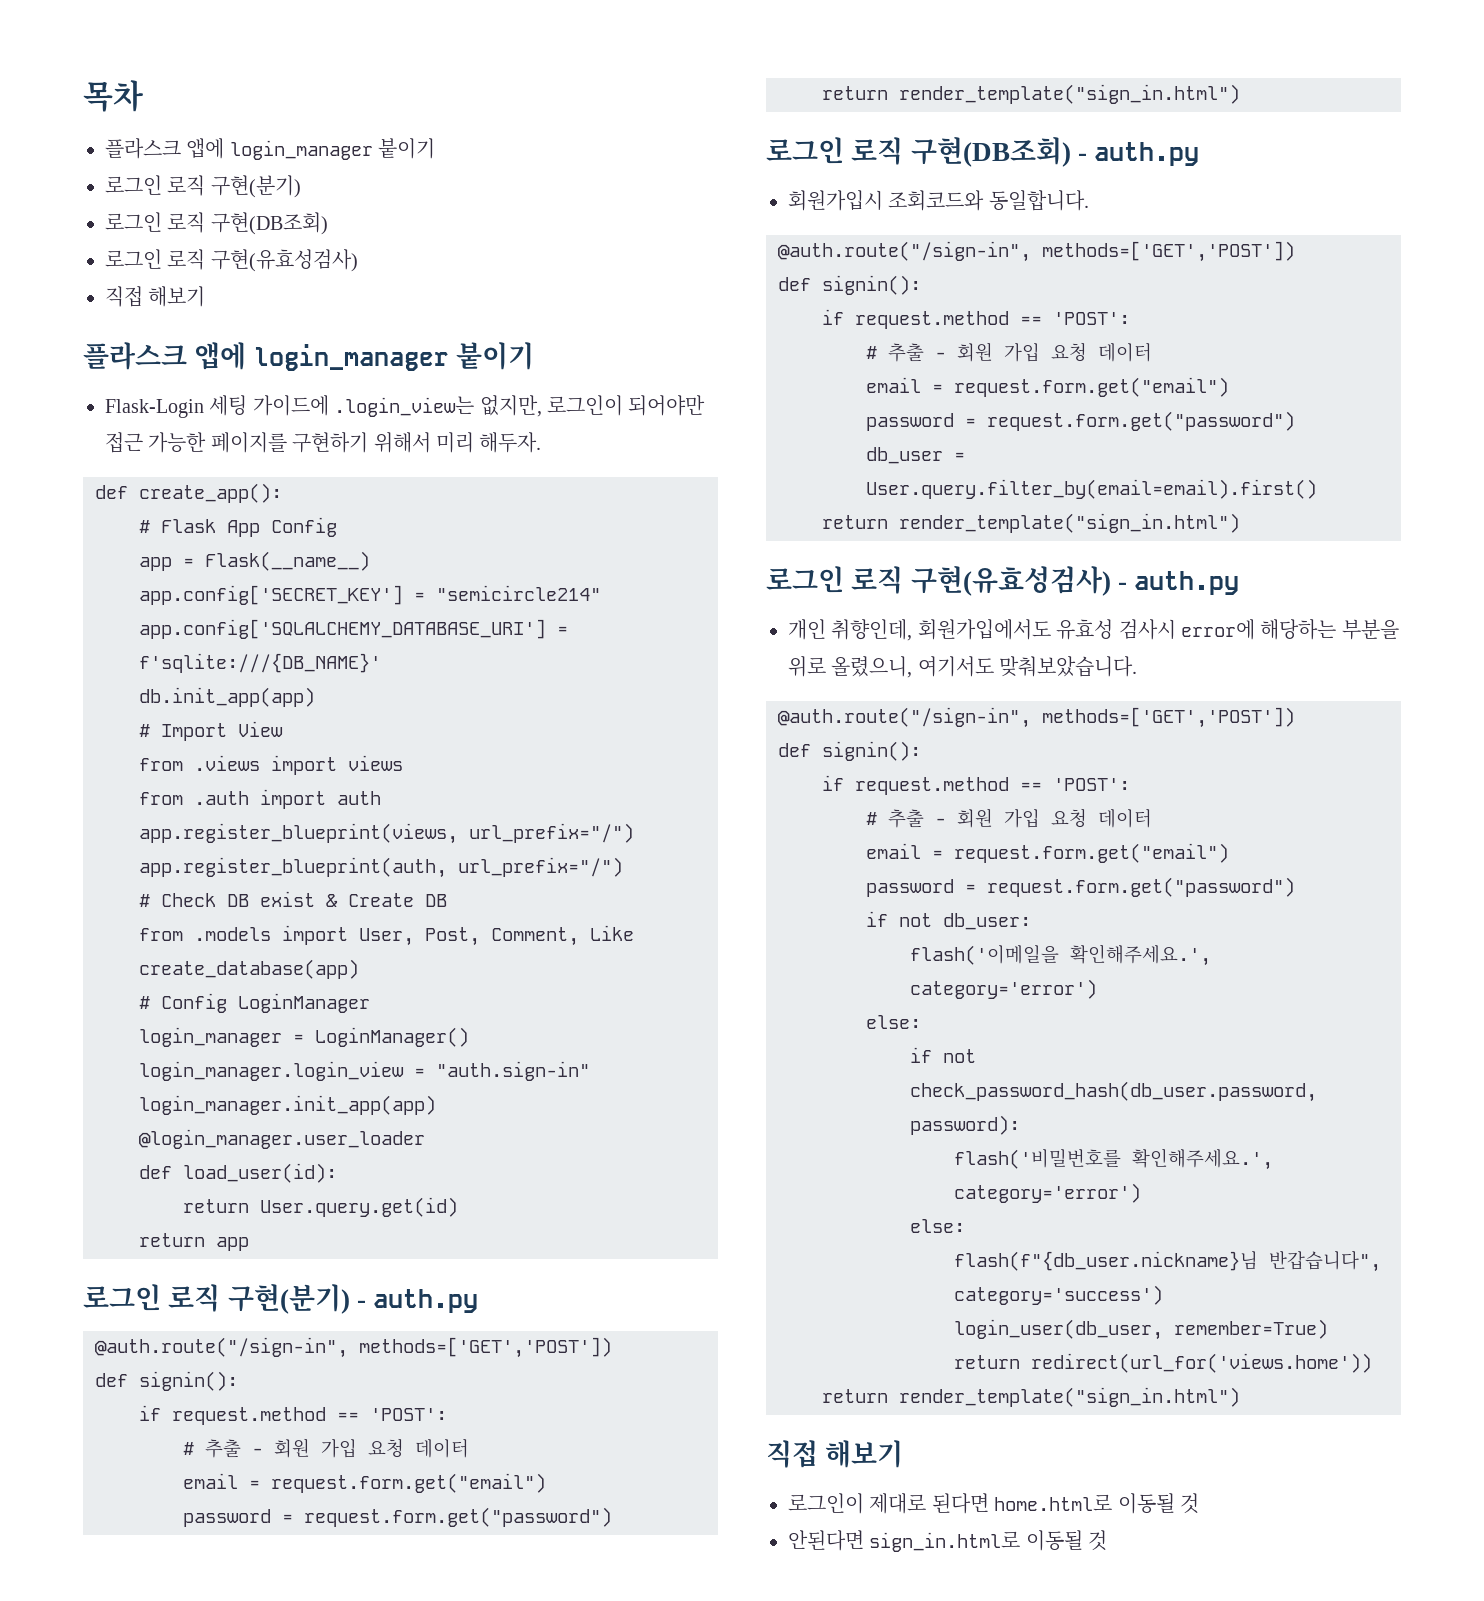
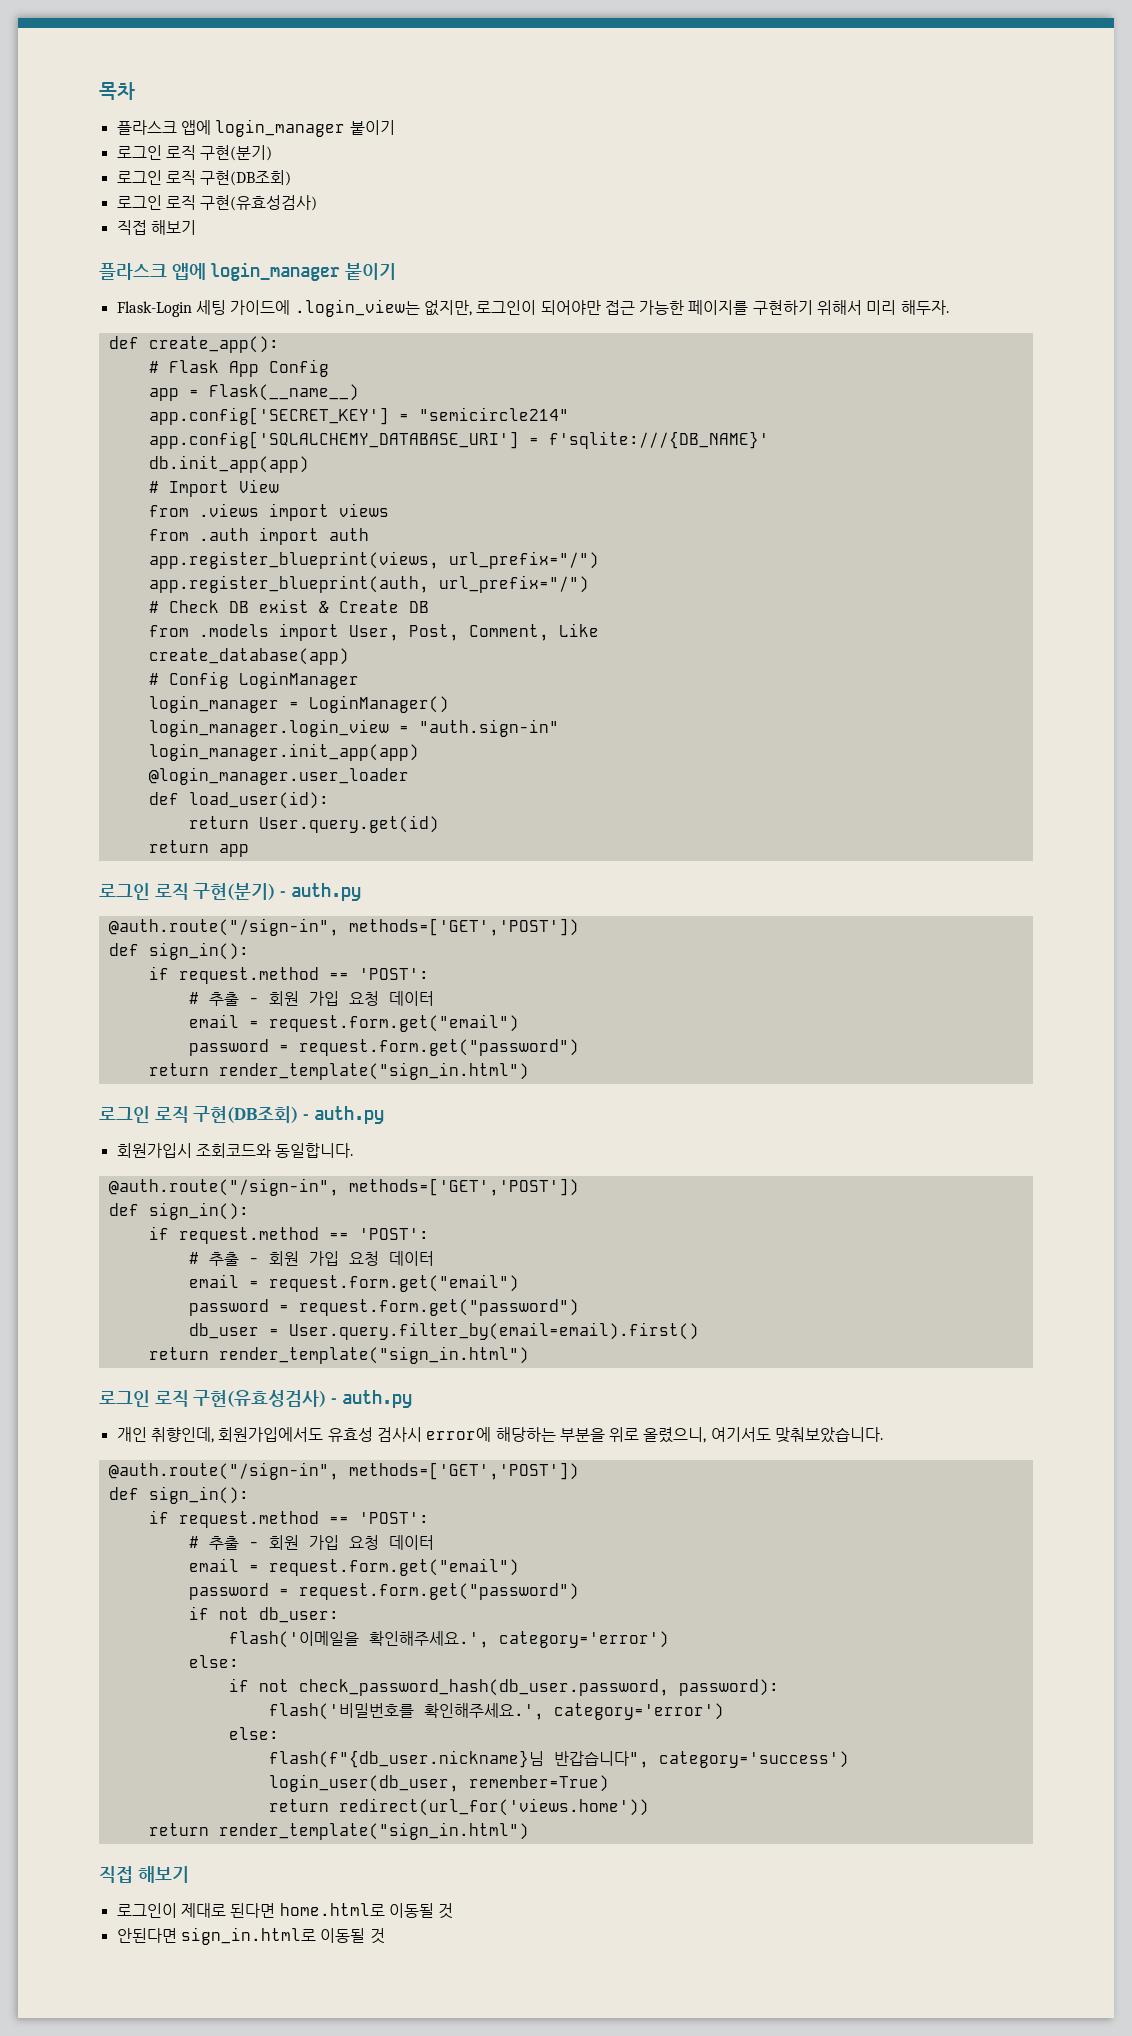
  로그인 로직 구현(분기) - auth.py
  @auth.route("/sign-in", methods=['GET','POST'])
- def signin():
+ def sign_in():
  회원가입시 조회코드와 동일합니다.
  @auth.route("/sign-in", methods=['GET','POST'])
- def signin():
+ def sign_in():
  개인 취향인데, 회원가입에서도 유효성 검사시 error에 해당하는 부분을 위로 올렸으니, 여기서도 맞춰보았습니다.
  @auth.route("/sign-in", methods=['GET','POST'])
- def signin():
+ def sign_in():

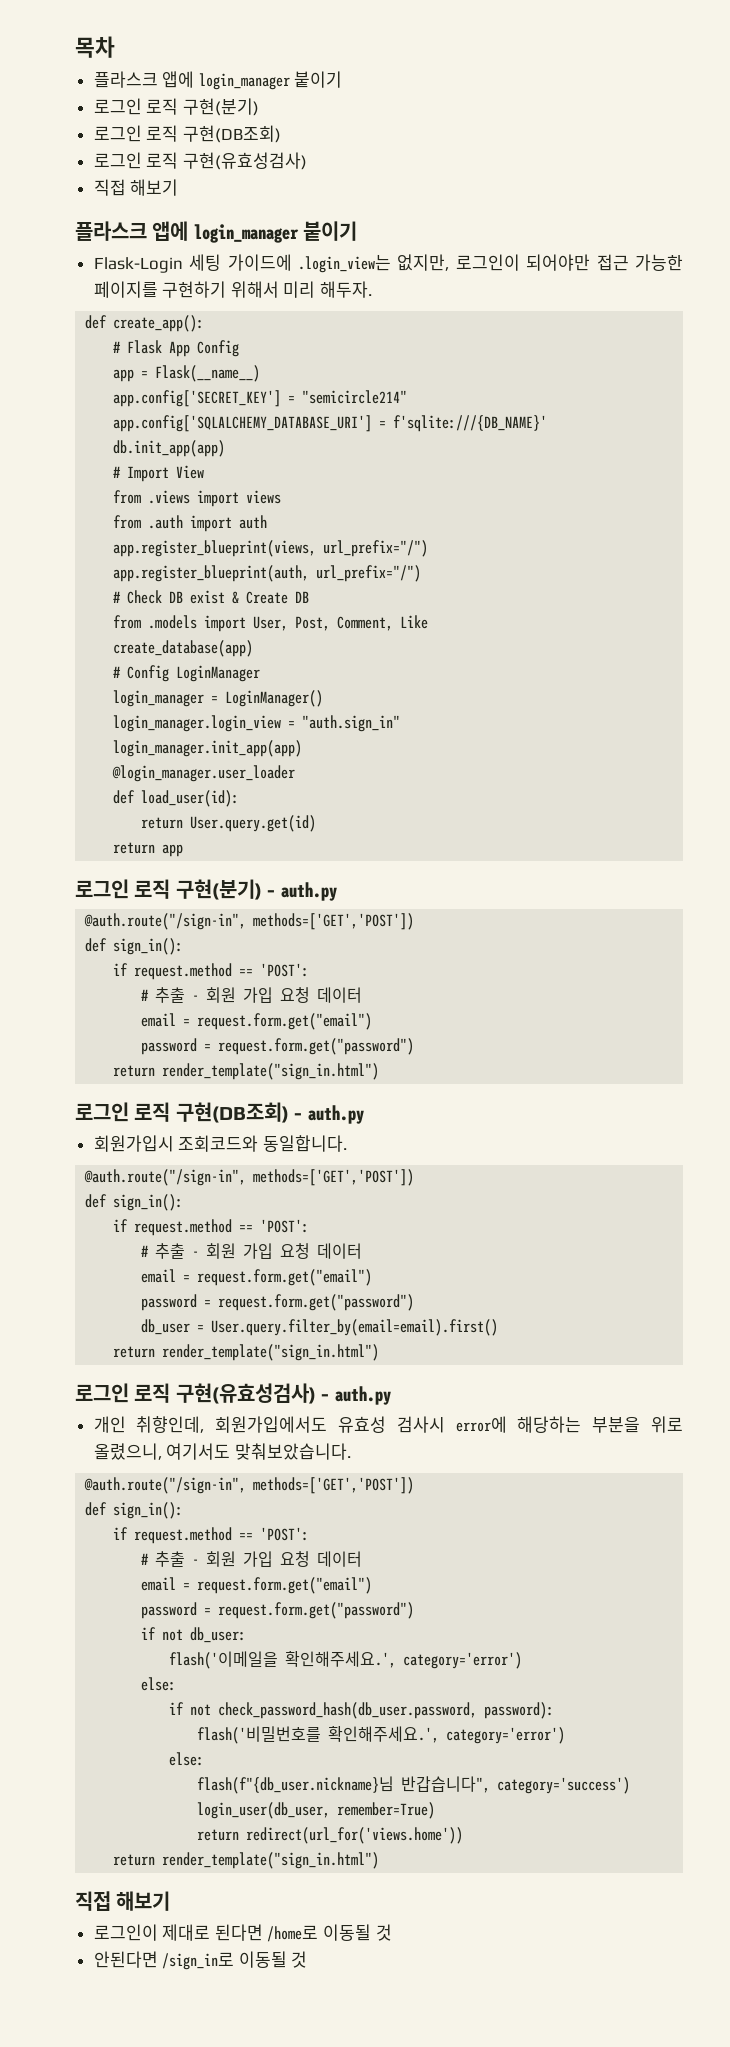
- login_manager.login_view = "auth.sign-in"
+ login_manager.login_view = "auth.sign_in"
- 로그인이 제대로 된다면 home.html로 이동될 것
+ 로그인이 제대로 된다면 /home로 이동될 것
- 안된다면 sign_in.html로 이동될 것
+ 안된다면 /sign_in로 이동될 것

